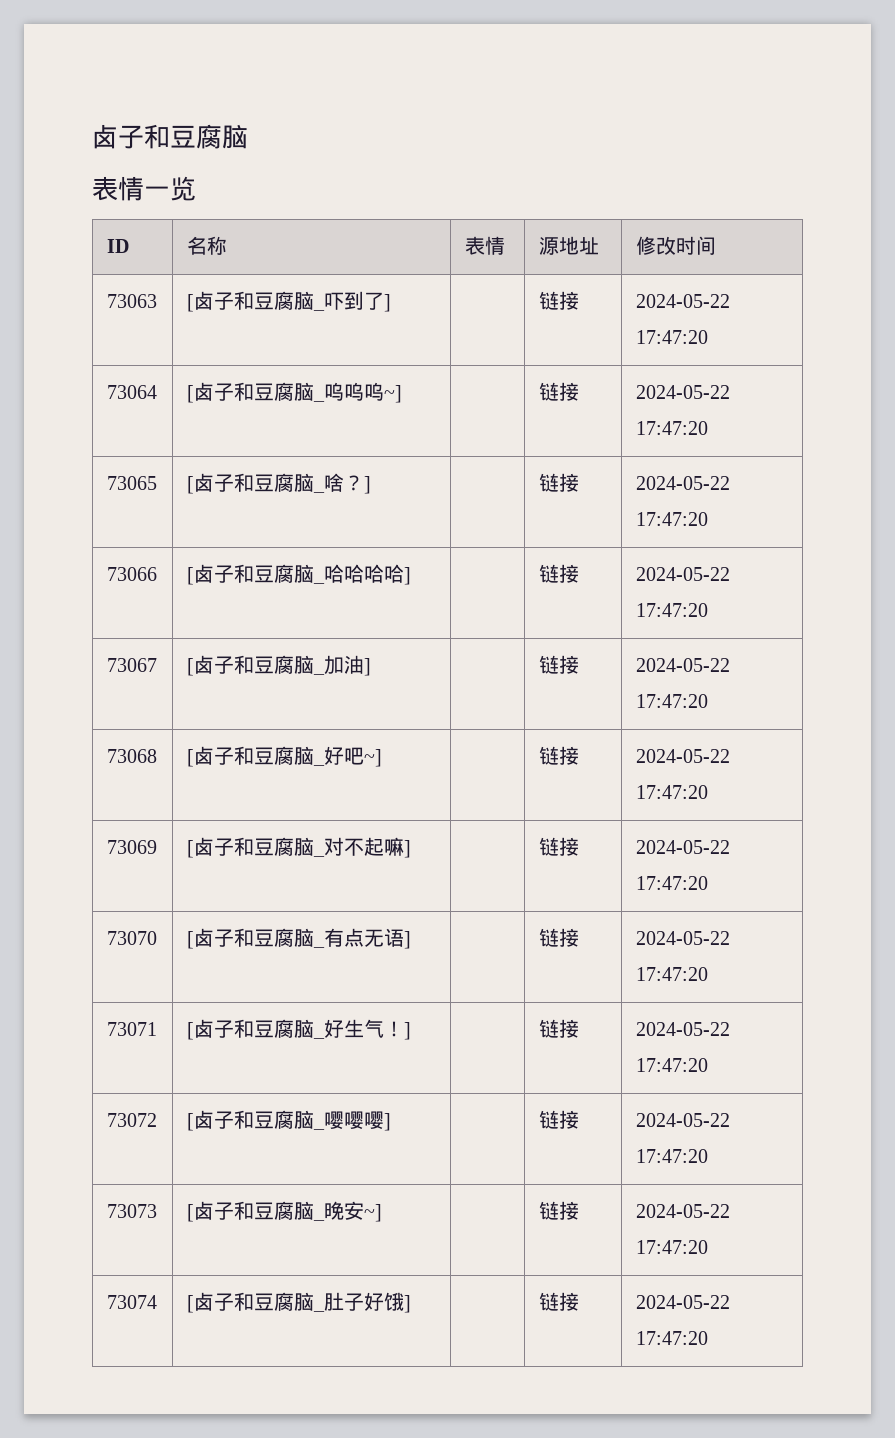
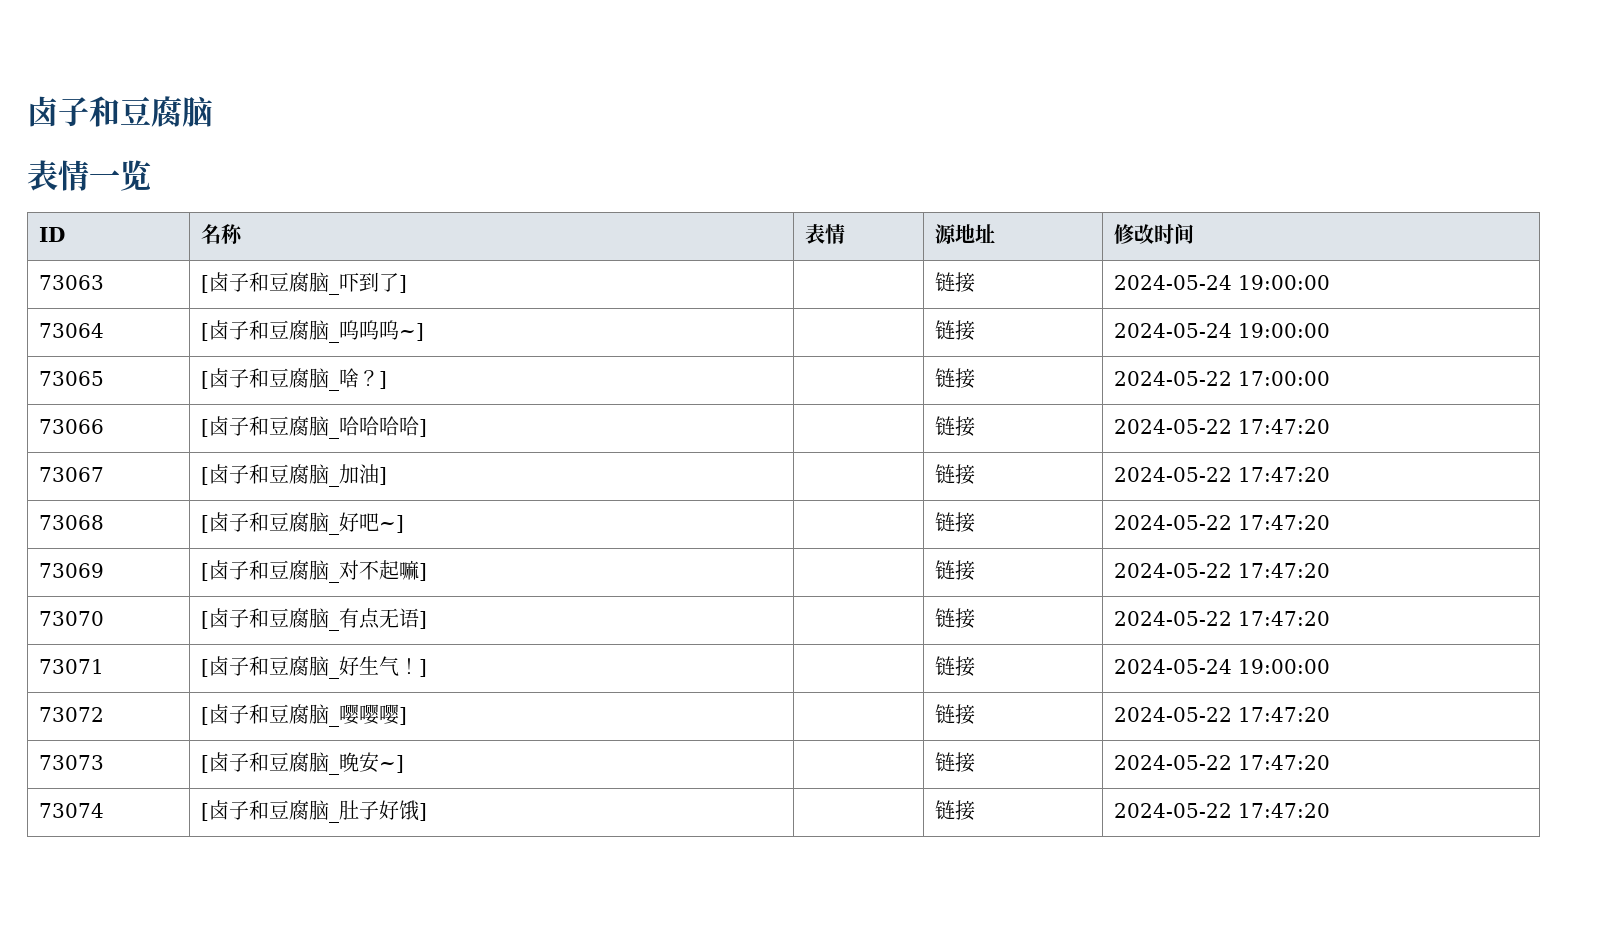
- 73063 | [卤子和豆腐脑_吓到了] | | 链接 | 2024-05-22 17:47:20
+ 73063 | [卤子和豆腐脑_吓到了] | | 链接 | 2024-05-24 19:00:00
- 73064 | [卤子和豆腐脑_呜呜呜~] | | 链接 | 2024-05-22 17:47:20
+ 73064 | [卤子和豆腐脑_呜呜呜~] | | 链接 | 2024-05-24 19:00:00
- 73065 | [卤子和豆腐脑_啥？] | | 链接 | 2024-05-22 17:47:20
+ 73065 | [卤子和豆腐脑_啥？] | | 链接 | 2024-05-22 17:00:00
- 73071 | [卤子和豆腐脑_好生气！] | | 链接 | 2024-05-22 17:47:20
+ 73071 | [卤子和豆腐脑_好生气！] | | 链接 | 2024-05-24 19:00:00

